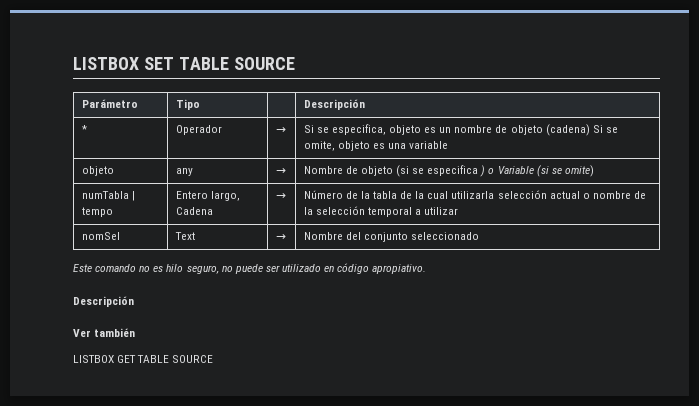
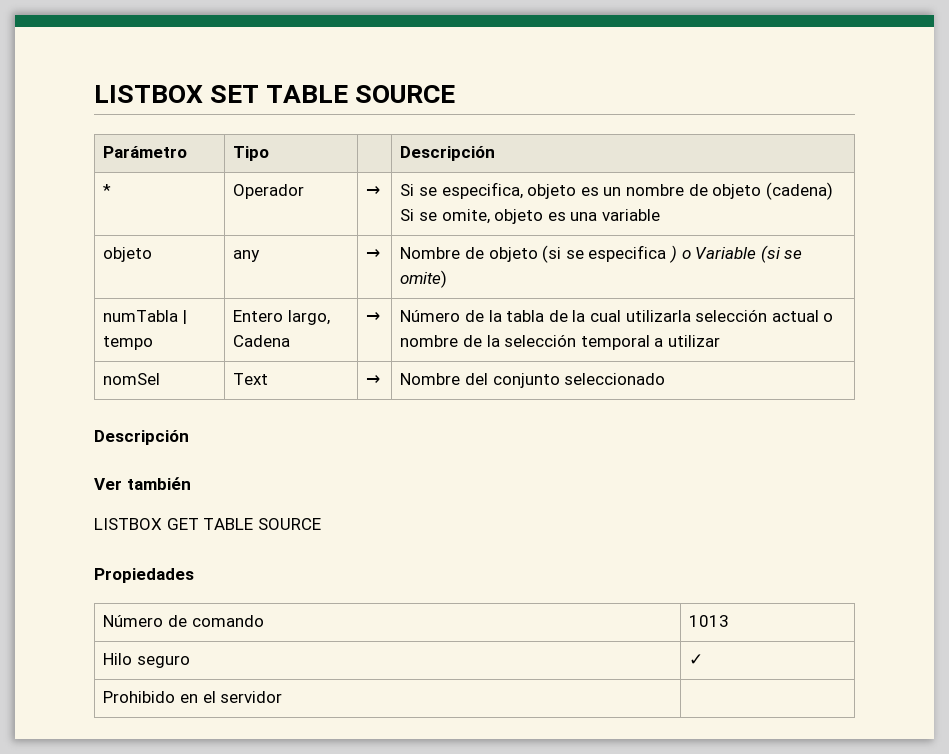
- Este comando no es hilo seguro, no puede ser utilizado en código apropiativo.
+ Propiedades
+ Número de comando | 1013
+ Hilo seguro | ✓
+ Prohibido en el servidor |

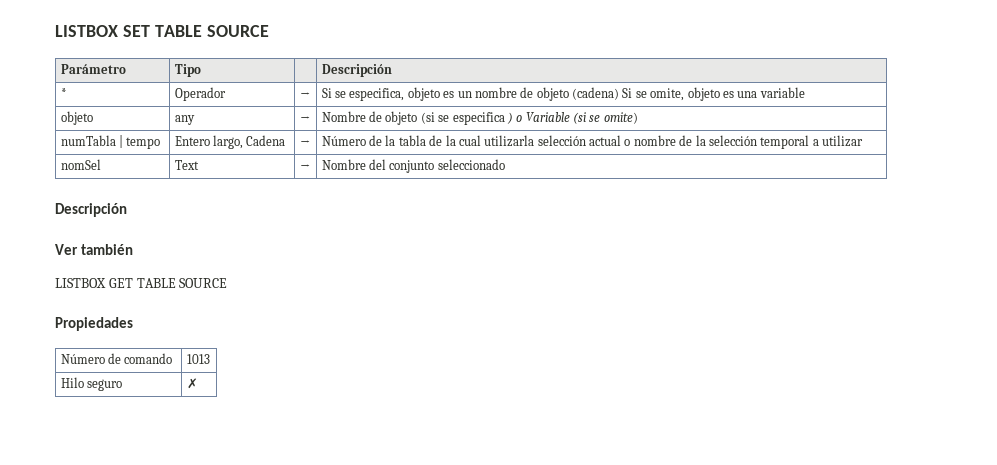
- Hilo seguro | ✓
- Prohibido en el servidor |
+ Hilo seguro | ✗

